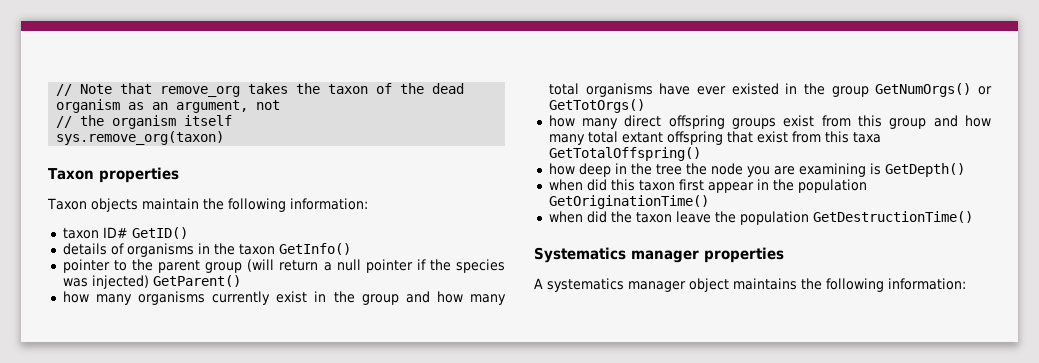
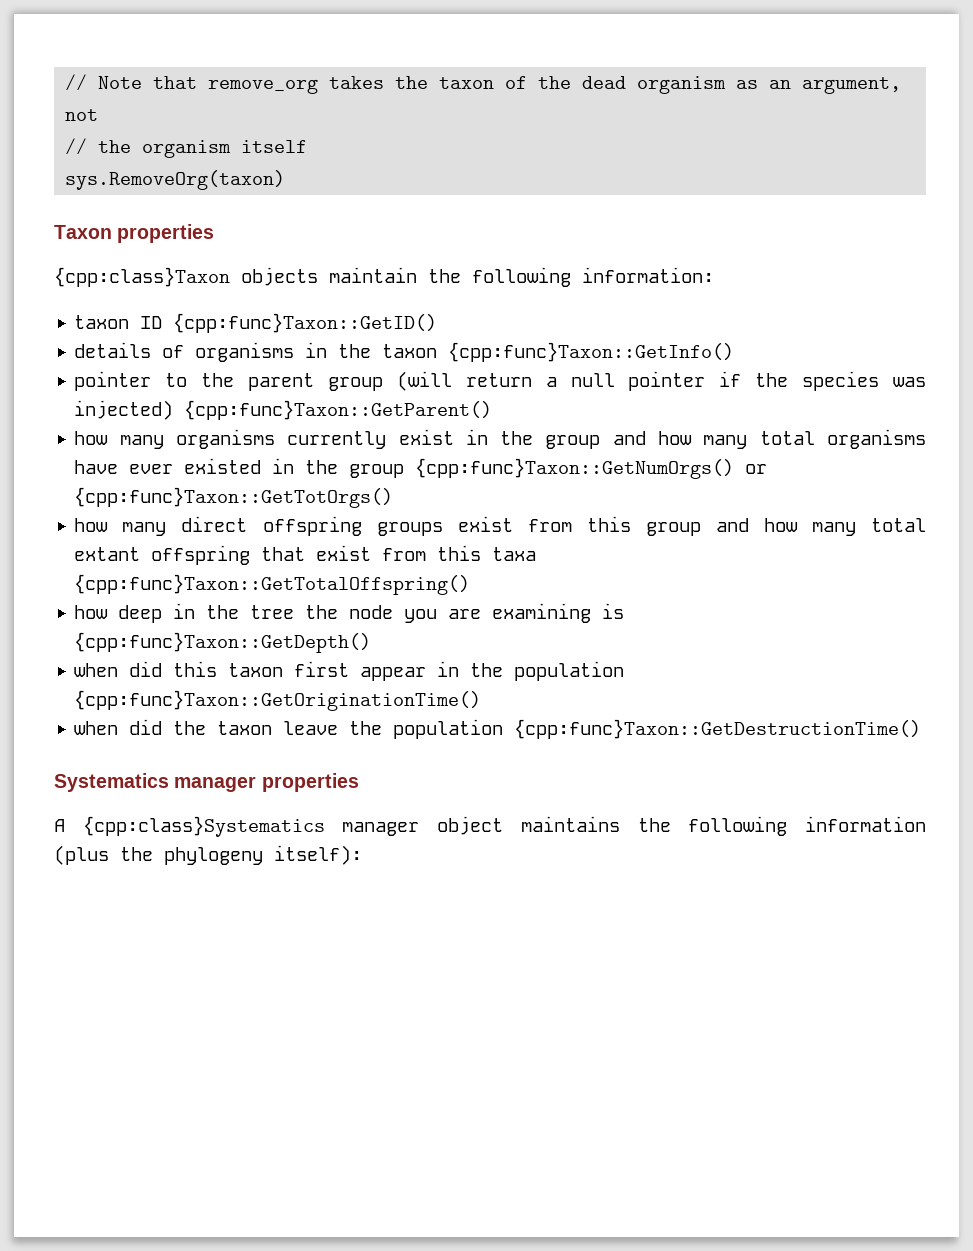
- sys.remove_org(taxon)
+ sys.RemoveOrg(taxon)
- Taxon objects maintain the following information:
+ {cpp:class}Taxon objects maintain the following information:
- taxon ID# GetID()
+ taxon ID {cpp:func}Taxon::GetID()
- details of organisms in the taxon GetInfo()
+ details of organisms in the taxon {cpp:func}Taxon::GetInfo()
- pointer to the parent group (will return a null pointer if the species was injected) GetParent()
+ pointer to the parent group (will return a null pointer if the species was injected) {cpp:func}Taxon::GetParent()
- how many organisms currently exist in the group and how many total organisms have ever existed in the group GetNumOrgs() or GetTotOrgs()
+ how many organisms currently exist in the group and how many total organisms have ever existed in the group {cpp:func}Taxon::GetNumOrgs() or {cpp:func}Taxon::GetTotOrgs()
- how many direct offspring groups exist from this group and how many total extant offspring that exist from this taxa GetTotalOffspring()
+ how many direct offspring groups exist from this group and how many total extant offspring that exist from this taxa {cpp:func}Taxon::GetTotalOffspring()
- how deep in the tree the node you are examining is GetDepth()
+ how deep in the tree the node you are examining is {cpp:func}Taxon::GetDepth()
- when did this taxon first appear in the population GetOriginationTime()
+ when did this taxon first appear in the population {cpp:func}Taxon::GetOriginationTime()
- when did the taxon leave the population GetDestructionTime()
+ when did the taxon leave the population {cpp:func}Taxon::GetDestructionTime()
- A systematics manager object maintains the following information:
+ A {cpp:class}Systematics manager object maintains the following information (plus the phylogeny itself):

